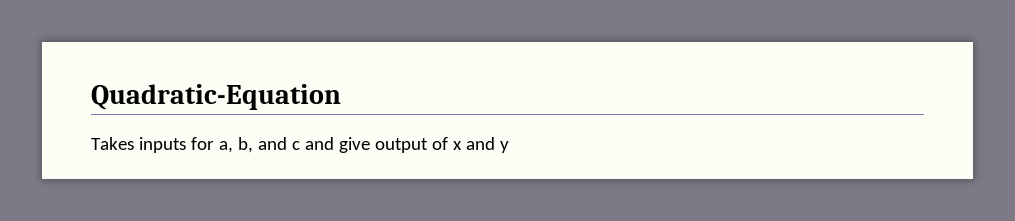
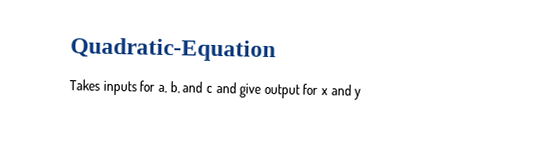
- Takes inputs for a, b, and c and give output of x and y
+ Takes inputs for a, b, and c and give output for x and y

